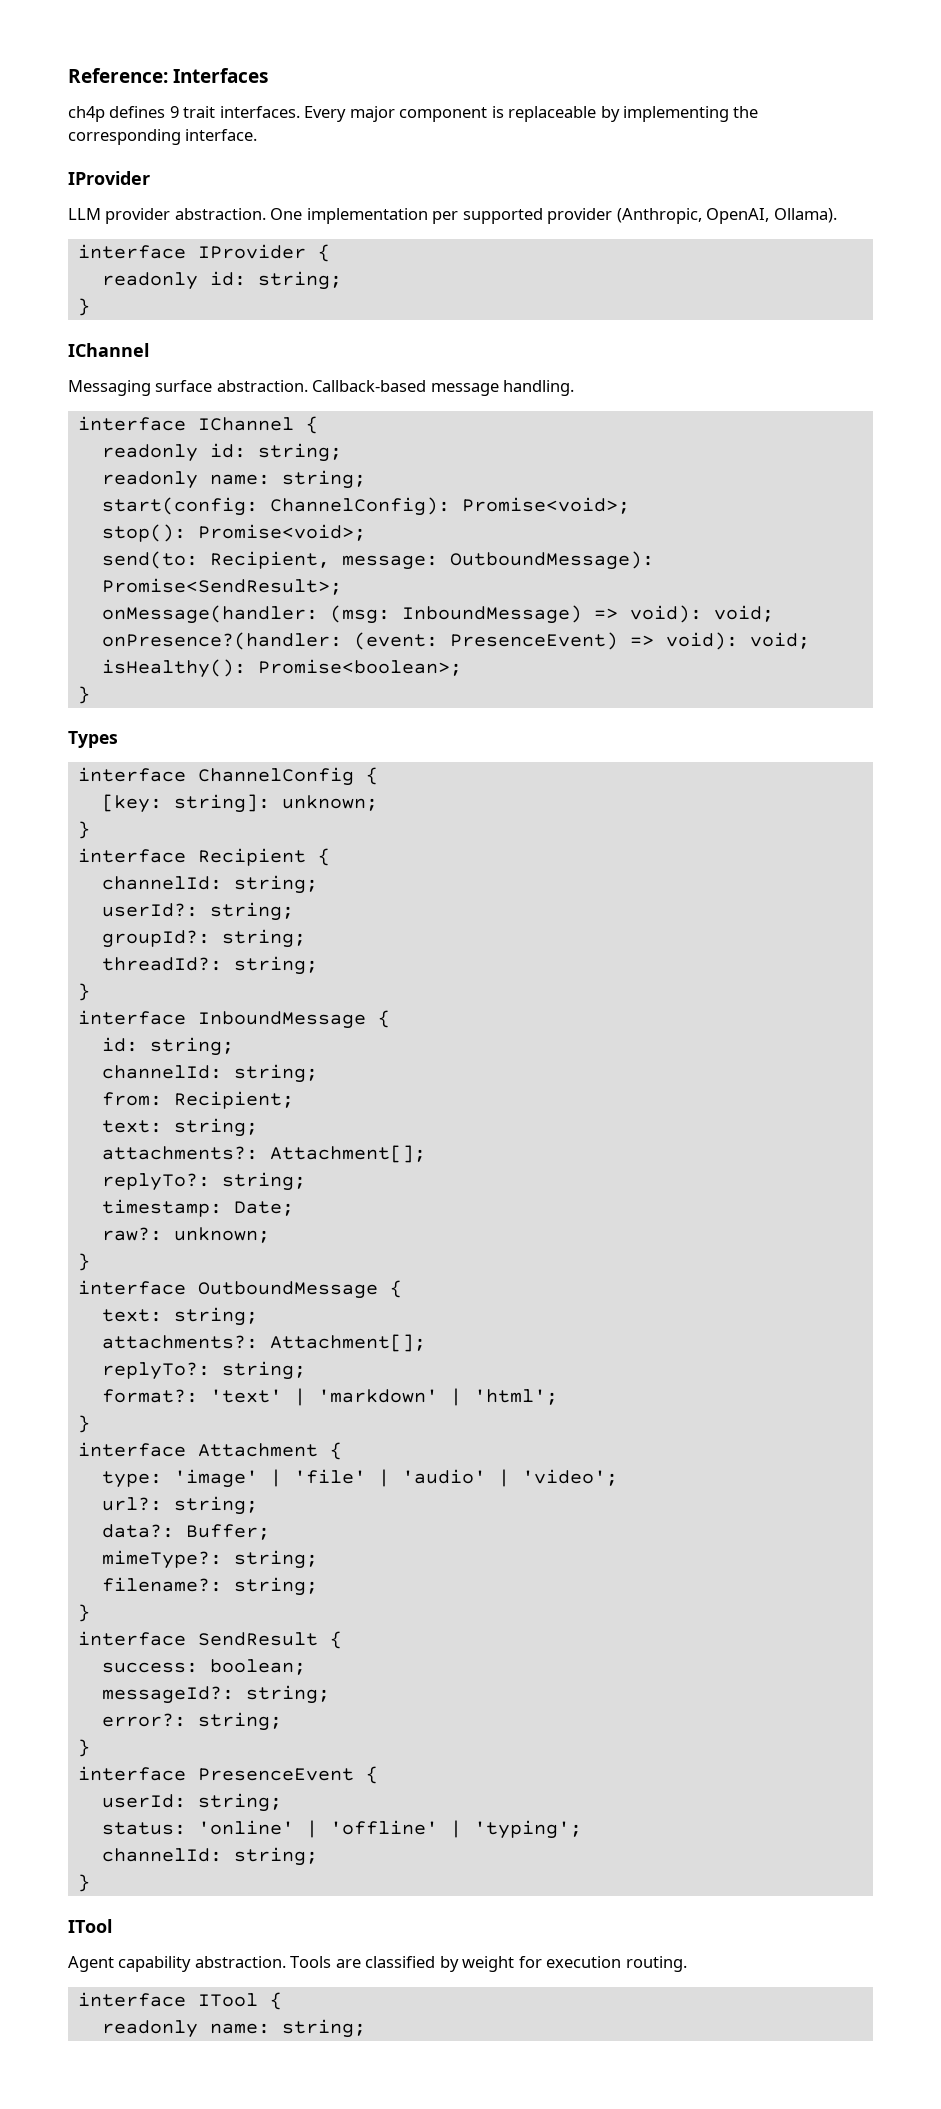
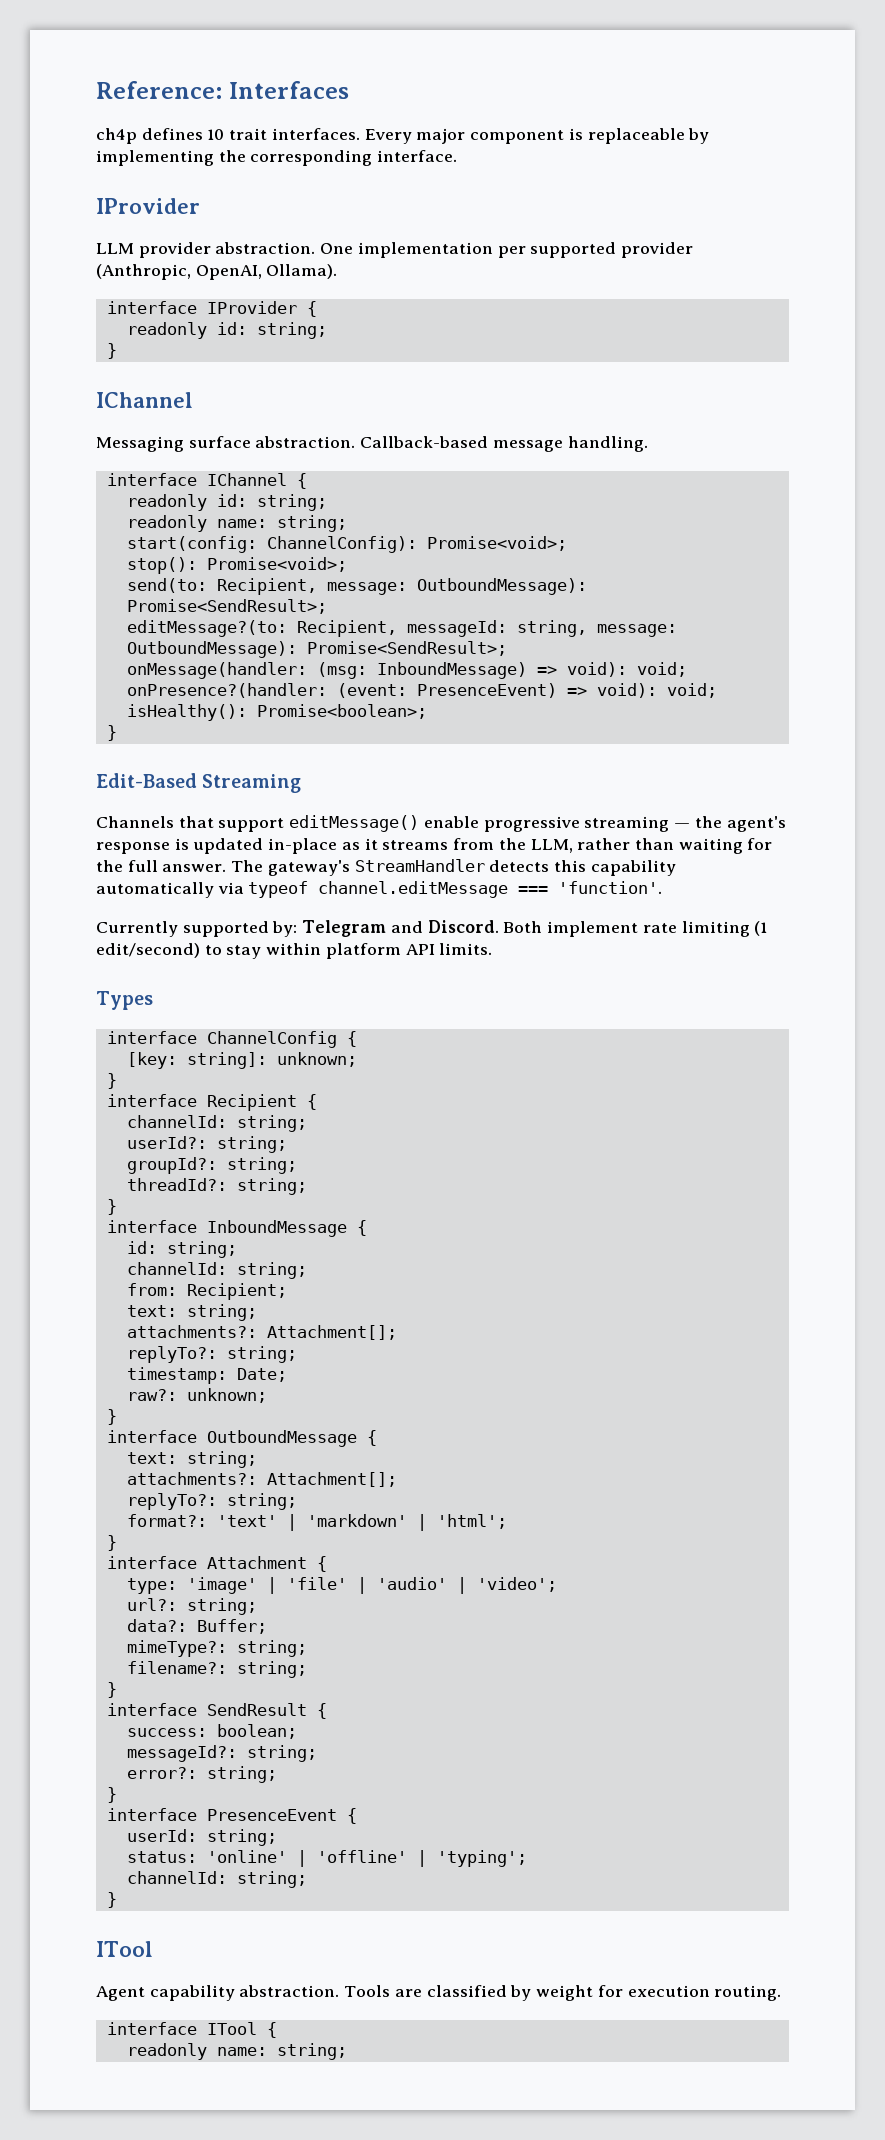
- ch4p defines 9 trait interfaces.
+ ch4p defines 10 trait interfaces.
+ editMessage?(to: Recipient, messageId: string, message: OutboundMessage): Promise<SendResult>;
+ Edit-Based Streaming
+ Channels that support editMessage() enable progressive streaming — the agent's response is updated in-place as it streams from the LLM, rather than waiting for the full answer. The gateway's StreamHandler detects this capability automatically via typeof channel.editMessage === 'function'.
+ Currently supported by: Telegram and Discord. Both implement rate limiting (1 edit/second) to stay within platform API limits.

